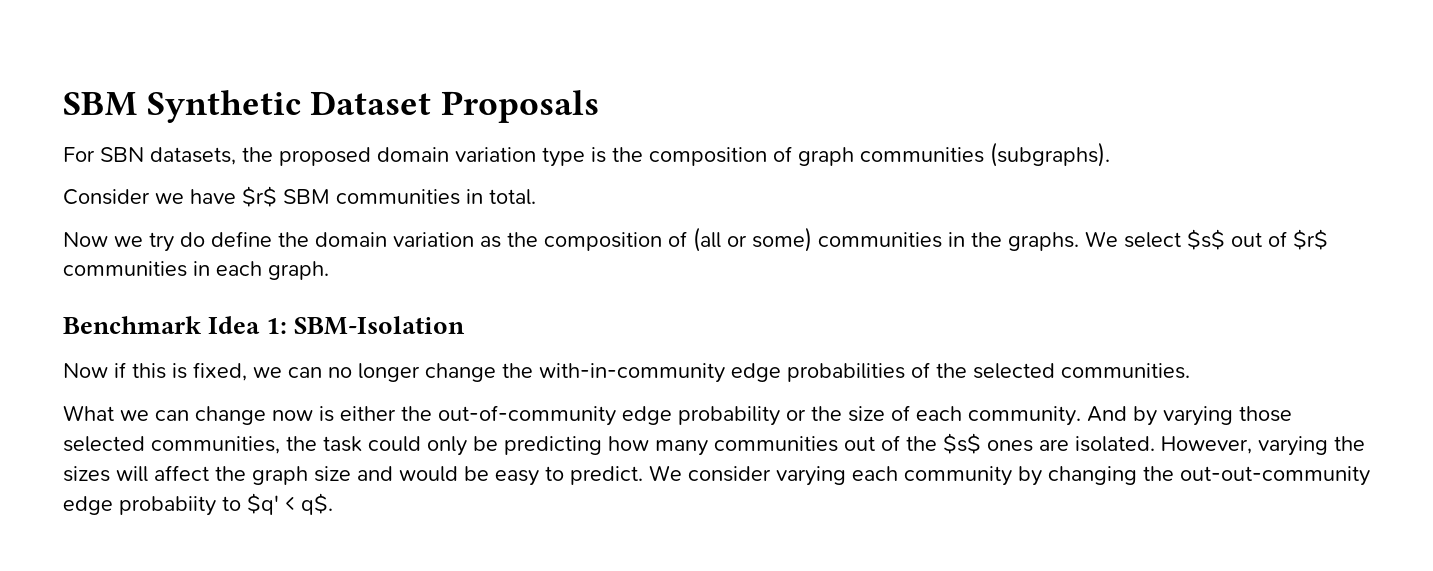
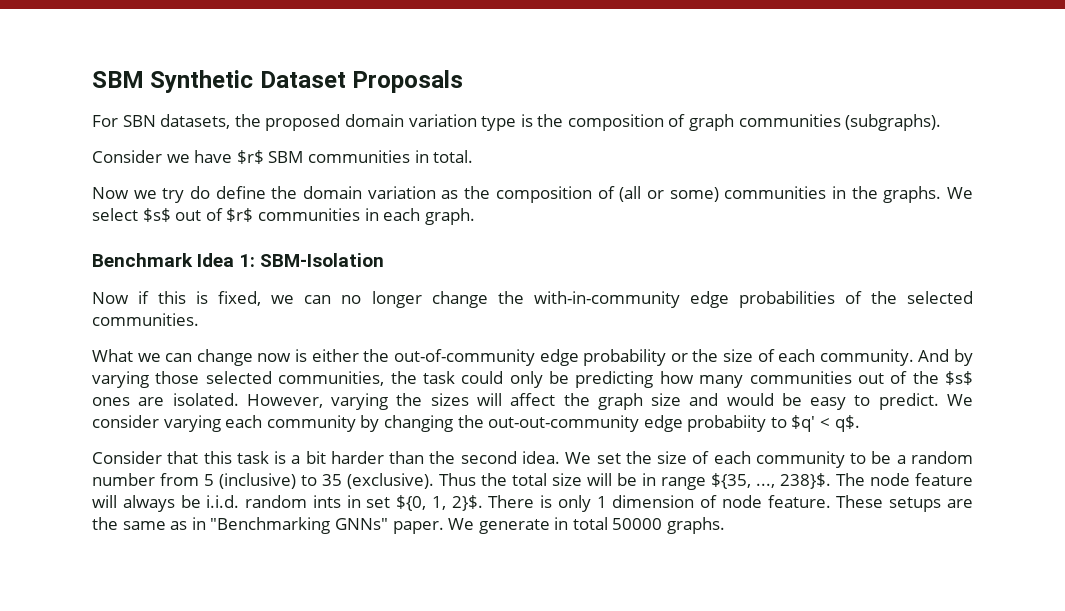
+ Consider that this task is a bit harder than the second idea. We set the size of each community to be a random number from 5 (inclusive) to 35 (exclusive). Thus the total size will be in range ${35, ..., 238}$. The node feature will always be i.i.d. random ints in set ${0, 1, 2}$. There is only 1 dimension of node feature. These setups are the same as in "Benchmarking GNNs" paper. We generate in total 50000 graphs.

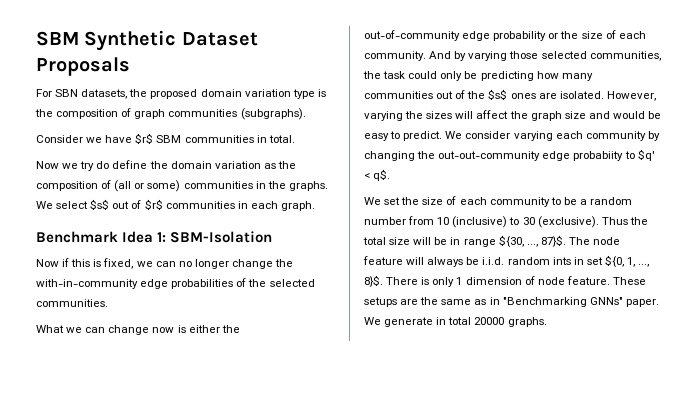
- Consider that this task is a bit harder than the second idea. We set the size of each community to be a random number from 5 (inclusive) to 35 (exclusive).
+ We set the size of each community to be a random number from 10 (inclusive) to 30 (exclusive).
- Thus the total size will be in range ${35, ..., 238}$.
+ Thus the total size will be in range ${30, ..., 87}$.
- The node feature will always be i.i.d. random ints in set ${0, 1, 2}$.
+ The node feature will always be i.i.d. random ints in set ${0, 1, ..., 8}$.
- We generate in total 50000 graphs.
+ We generate in total 20000 graphs.

